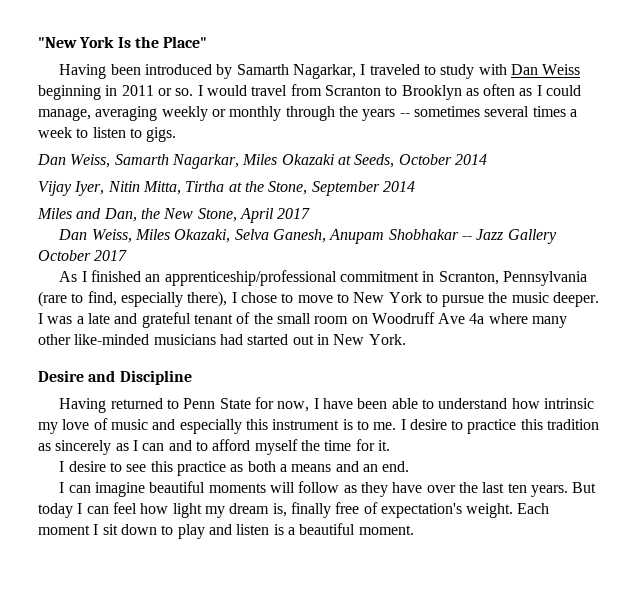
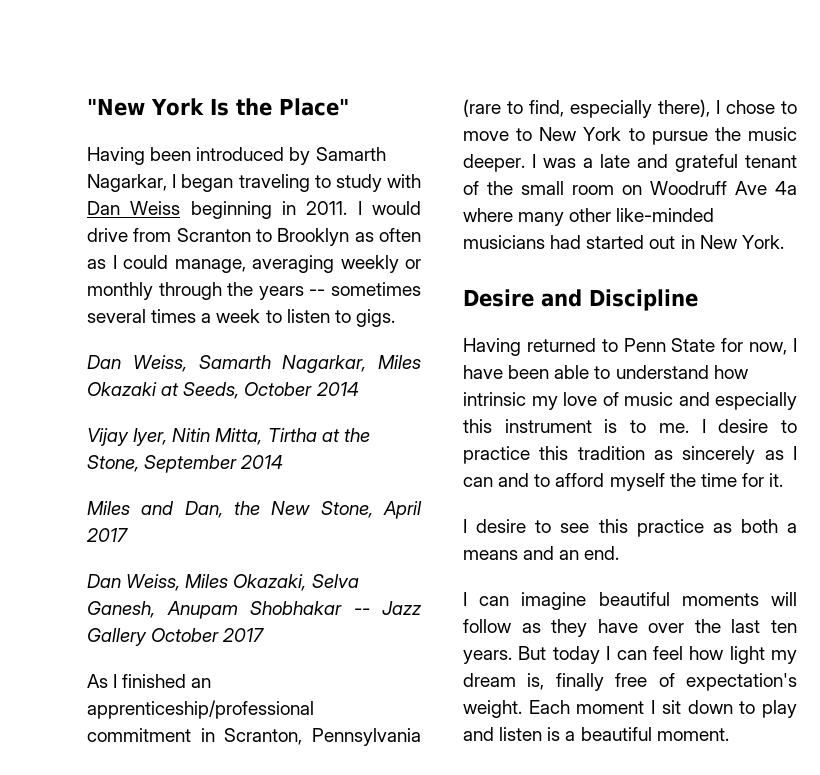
- Having been introduced by Samarth Nagarkar, I traveled to study with Dan Weiss beginning in 2011 or so.
+ Having been introduced by Samarth Nagarkar, I began traveling to study with Dan Weiss beginning in 2011.
- I would travel from Scranton to Brooklyn as often as I could manage, averaging weekly or monthly through the years -- sometimes several times a week to listen to gigs.
+ I would drive from Scranton to Brooklyn as often as I could manage, averaging weekly or monthly through the years -- sometimes several times a week to listen to gigs.

